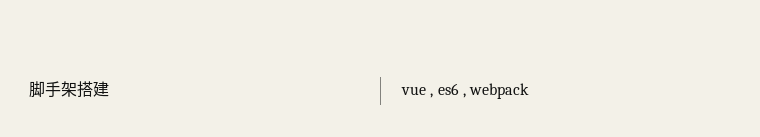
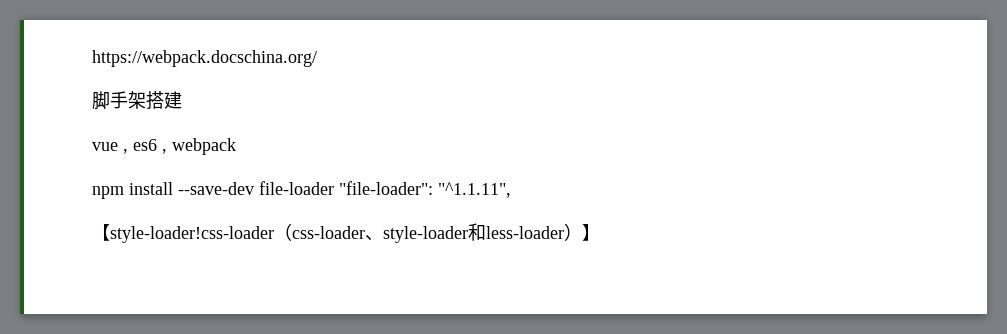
+ https://webpack.docschina.org/
+ npm install --save-dev file-loader "file-loader": "^1.1.11",
+ 【style-loader!css-loader（css-loader、style-loader和less-loader）】

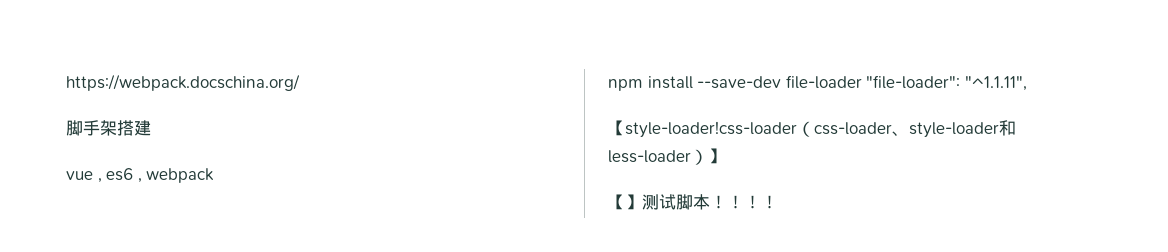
+ 【】测试脚本！！！！

